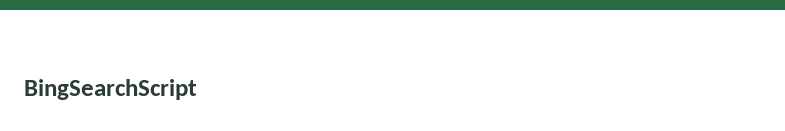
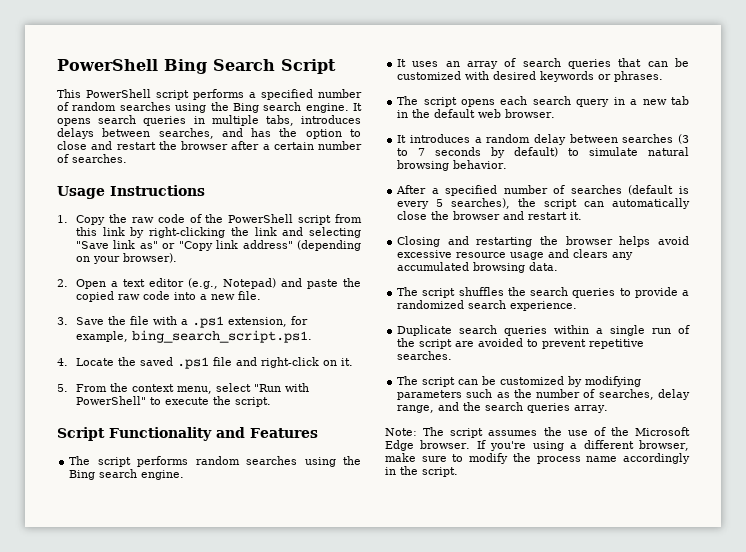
- BingSearchScript
+ PowerShell Bing Search Script
+ This PowerShell script performs a specified number of random searches using the Bing search engine. It opens search queries in multiple tabs, introduces delays between searches, and has the option to close and restart the browser after a certain number of searches.
+ Usage Instructions
+ 1. Copy the raw code of the PowerShell script from this link by right-clicking the link and selecting "Save link as" or "Copy link address" (depending on your browser).
+ 2. Open a text editor (e.g., Notepad) and paste the copied raw code into a new file.
+ 3. Save the file with a .ps1 extension, for example, bing_search_script.ps1.
+ 4. Locate the saved .ps1 file and right-click on it.
+ 5. From the context menu, select "Run with PowerShell" to execute the script.
+ Script Functionality and Features
+ The script performs random searches using the Bing search engine.
+ It uses an array of search queries that can be customized with desired keywords or phrases.
+ The script opens each search query in a new tab in the default web browser.
+ It introduces a random delay between searches (3 to 7 seconds by default) to simulate natural browsing behavior.
+ After a specified number of searches (default is every 5 searches), the script can automatically close the browser and restart it.
+ Closing and restarting the browser helps avoid excessive resource usage and clears any accumulated browsing data.
+ The script shuffles the search queries to provide a randomized search experience.
+ Duplicate search queries within a single run of the script are avoided to prevent repetitive searches.
+ The script can be customized by modifying parameters such as the number of searches, delay range, and the search queries array.
+ Note: The script assumes the use of the Microsoft Edge browser. If you're using a different browser, make sure to modify the process name accordingly in the script.

